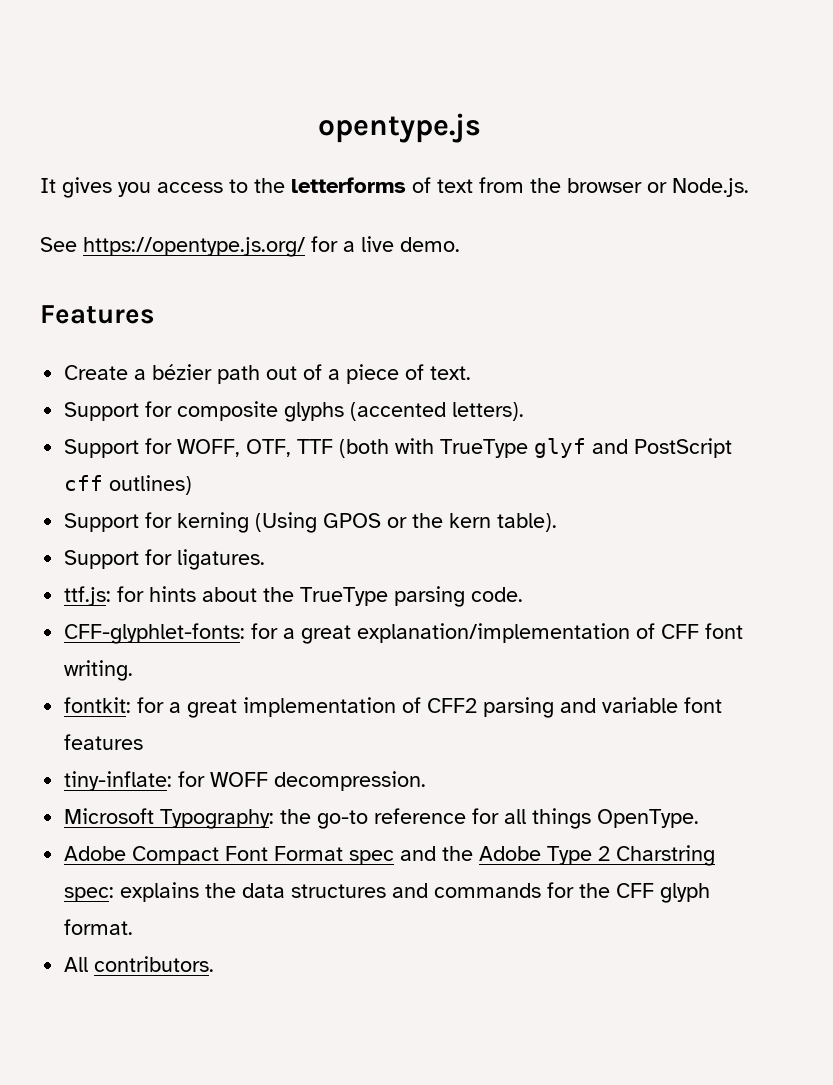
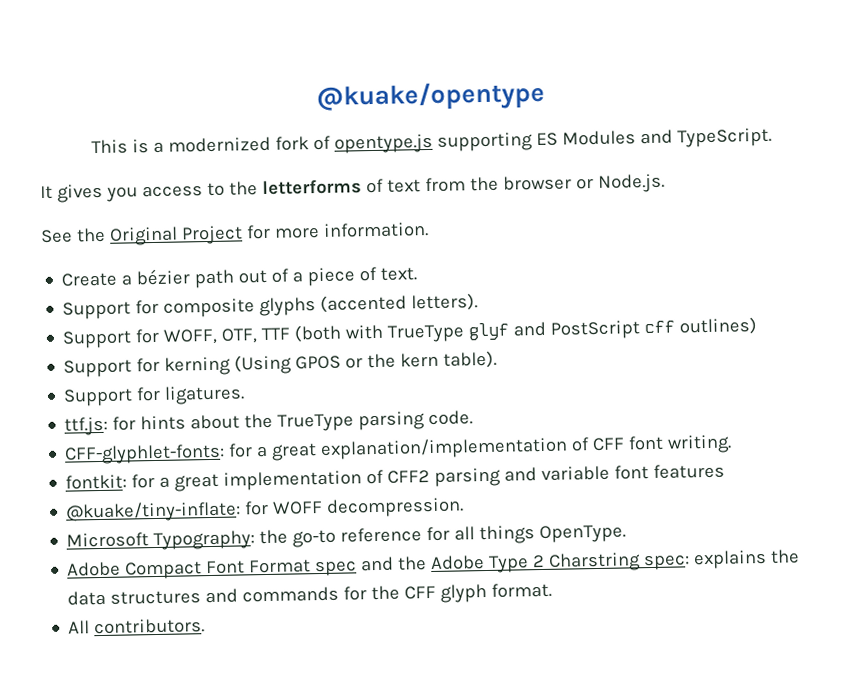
- opentype.js
+ @kuake/opentype
+ This is a modernized fork of opentype.js supporting ES Modules and TypeScript.
- See https://opentype.js.org/ for a live demo.
- Features
+ See the Original Project for more information.
- tiny-inflate: for WOFF decompression.
+ @kuake/tiny-inflate: for WOFF decompression.

